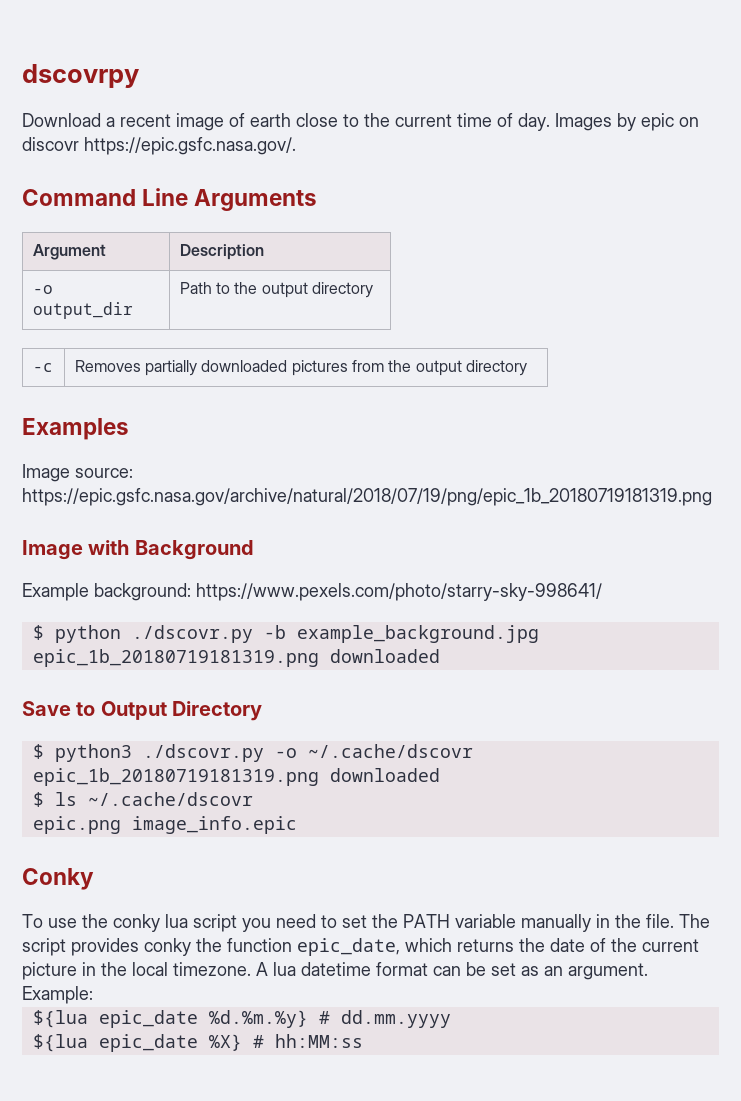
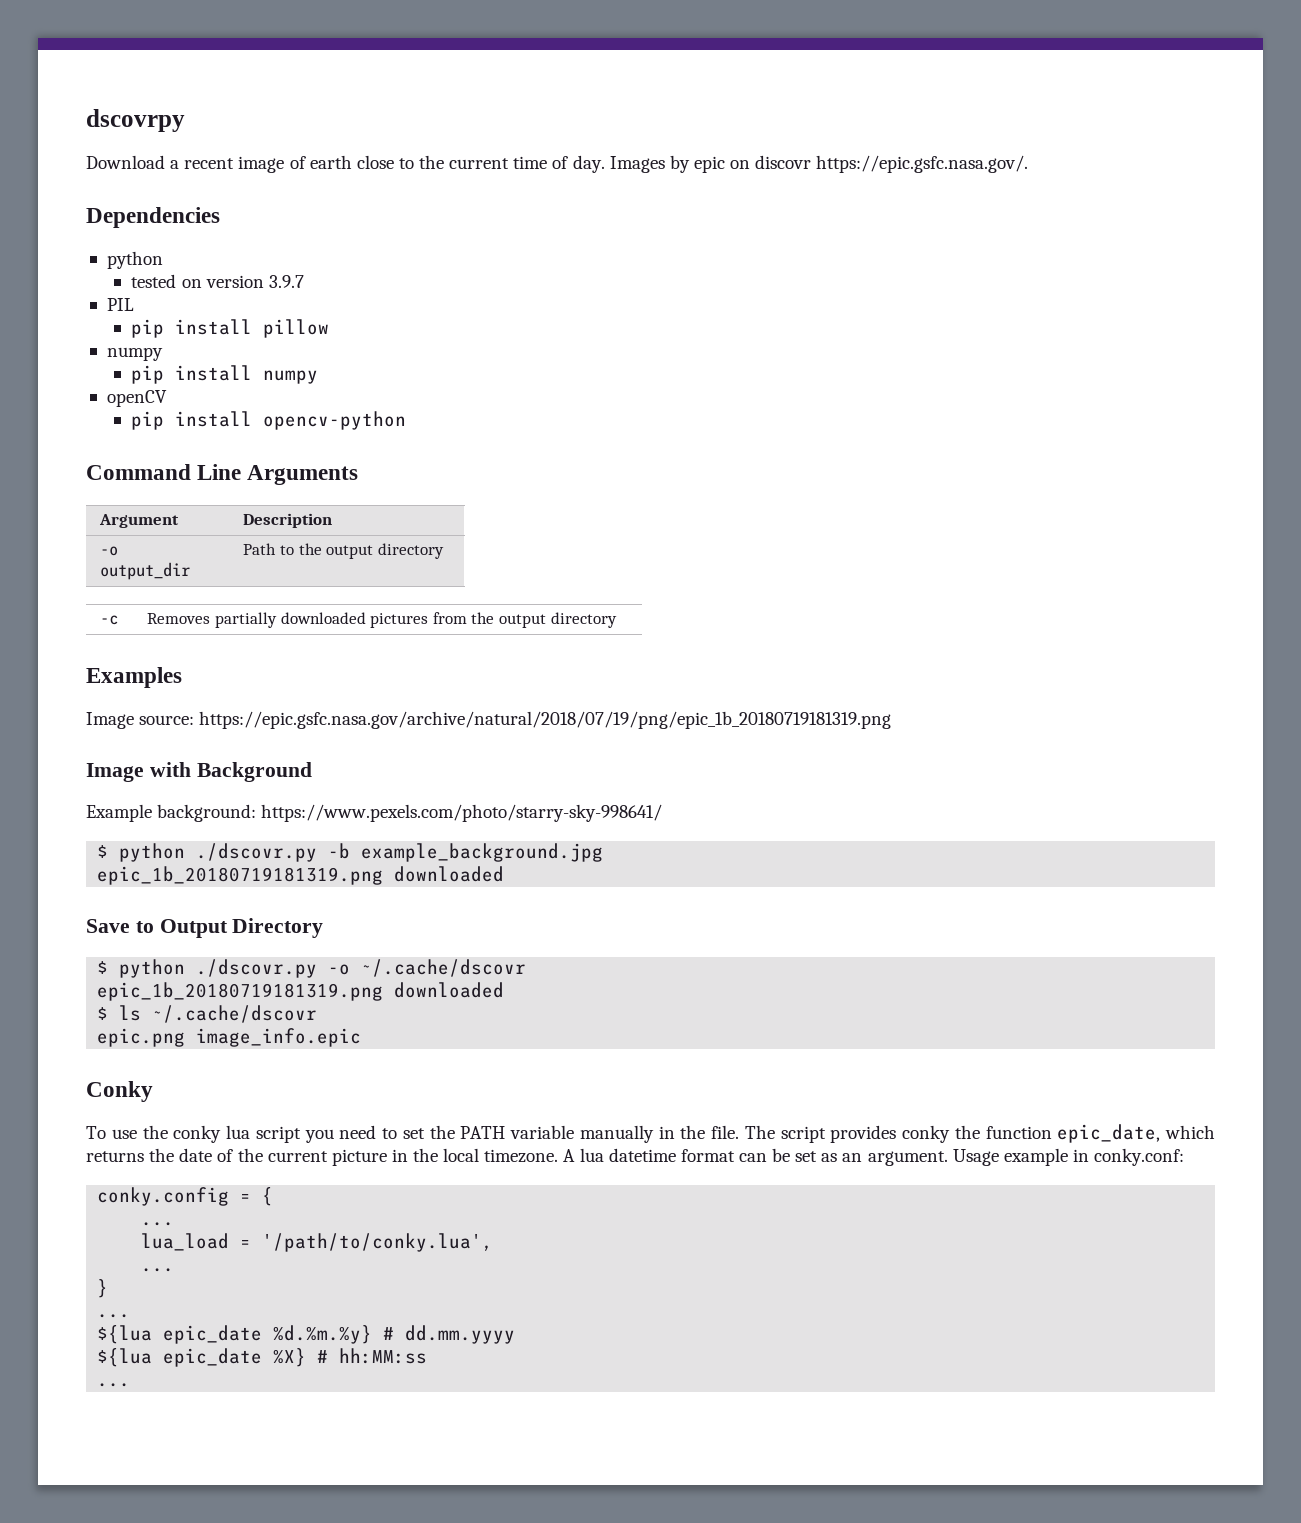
+ Dependencies
+ python
+ tested on version 3.9.7
+ PIL
+ pip install pillow
+ numpy
+ pip install numpy
+ openCV
+ pip install opencv-python
- $ python3 ./dscovr.py -o ~/.cache/dscovr
+ $ python ./dscovr.py -o ~/.cache/dscovr
- Example:
+ Usage example in conky.conf:
+ conky.config = {
+ ...
+ lua_load = '/path/to/conky.lua',
+ ...
+ }
+ ...
  ${lua epic_date %X} # hh:MM:ss
+ ...

